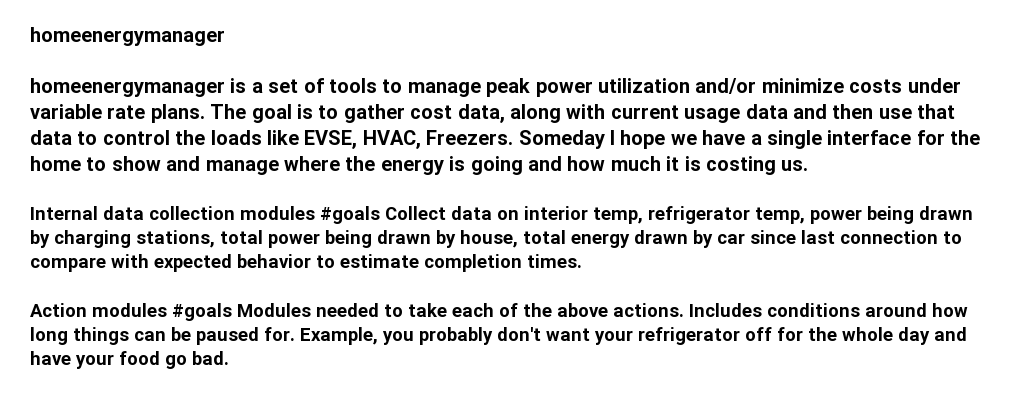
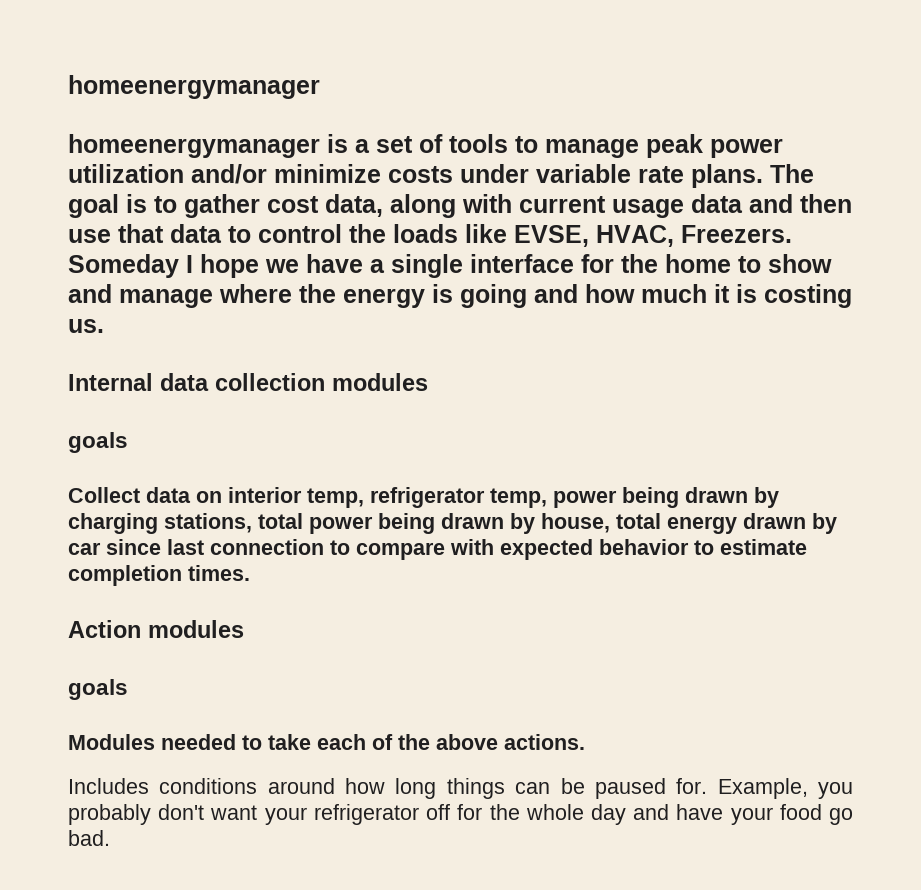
- Internal data collection modules #goals Collect data on interior temp, refrigerator temp, power being drawn by charging stations, total power being drawn by house, total energy drawn by car since last connection to compare with expected behavior to estimate completion times.
+ Internal data collection modules
+ goals
+ Collect data on interior temp, refrigerator temp, power being drawn by charging stations, total power being drawn by house, total energy drawn by car since last connection to compare with expected behavior to estimate completion times.
- Action modules #goals Modules needed to take each of the above actions. Includes conditions around how long things can be paused for.
+ Action modules
+ goals
+ Modules needed to take each of the above actions.
+ Includes conditions around how long things can be paused for.

